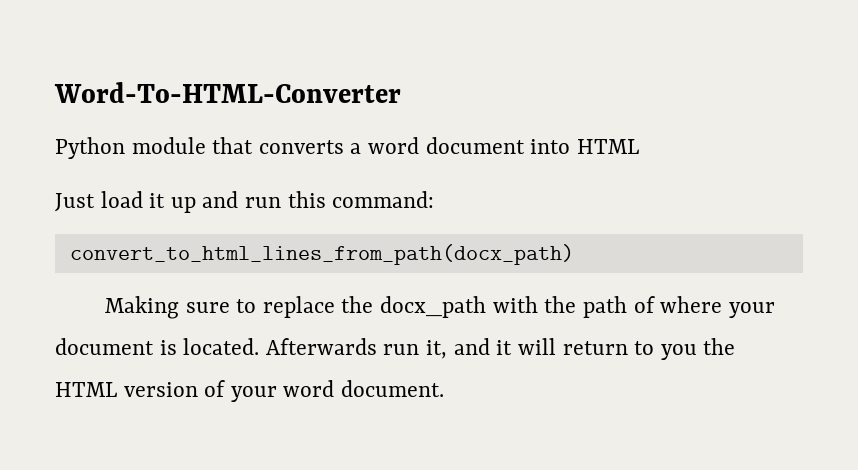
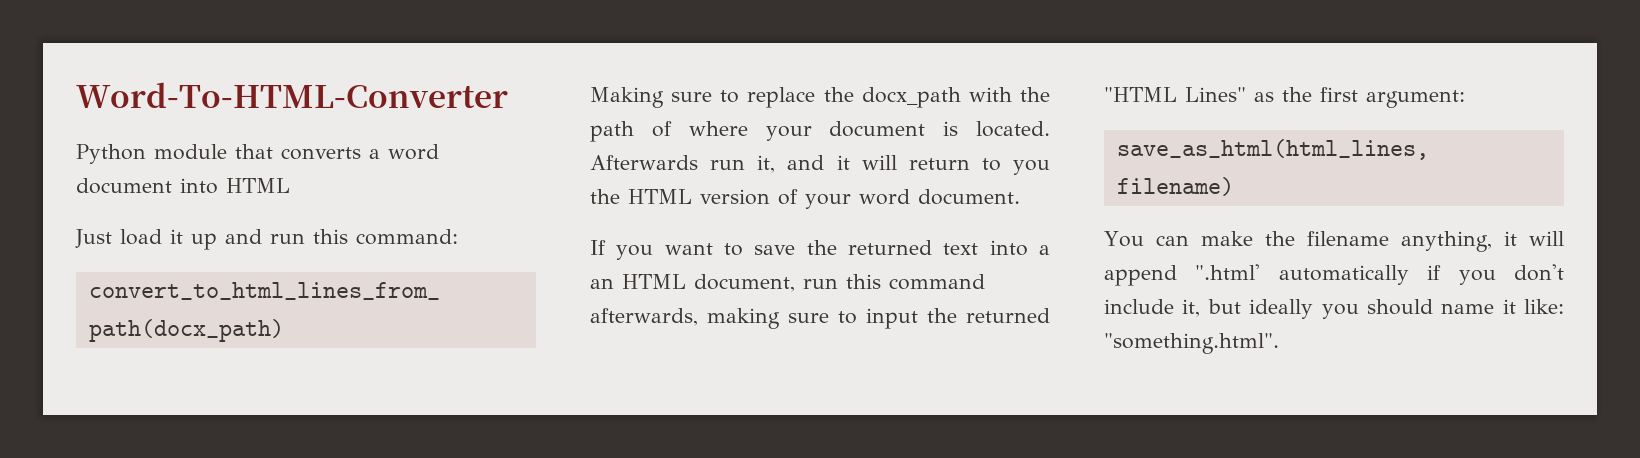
+ If you want to save the returned text into a an HTML document, run this command afterwards, making sure to input the returned "HTML Lines" as the first argument:
+ save_as_html(html_lines, filename)
+ You can make the filename anything, it will append ".html' automatically if you don't include it, but ideally you should name it like: "something.html".

